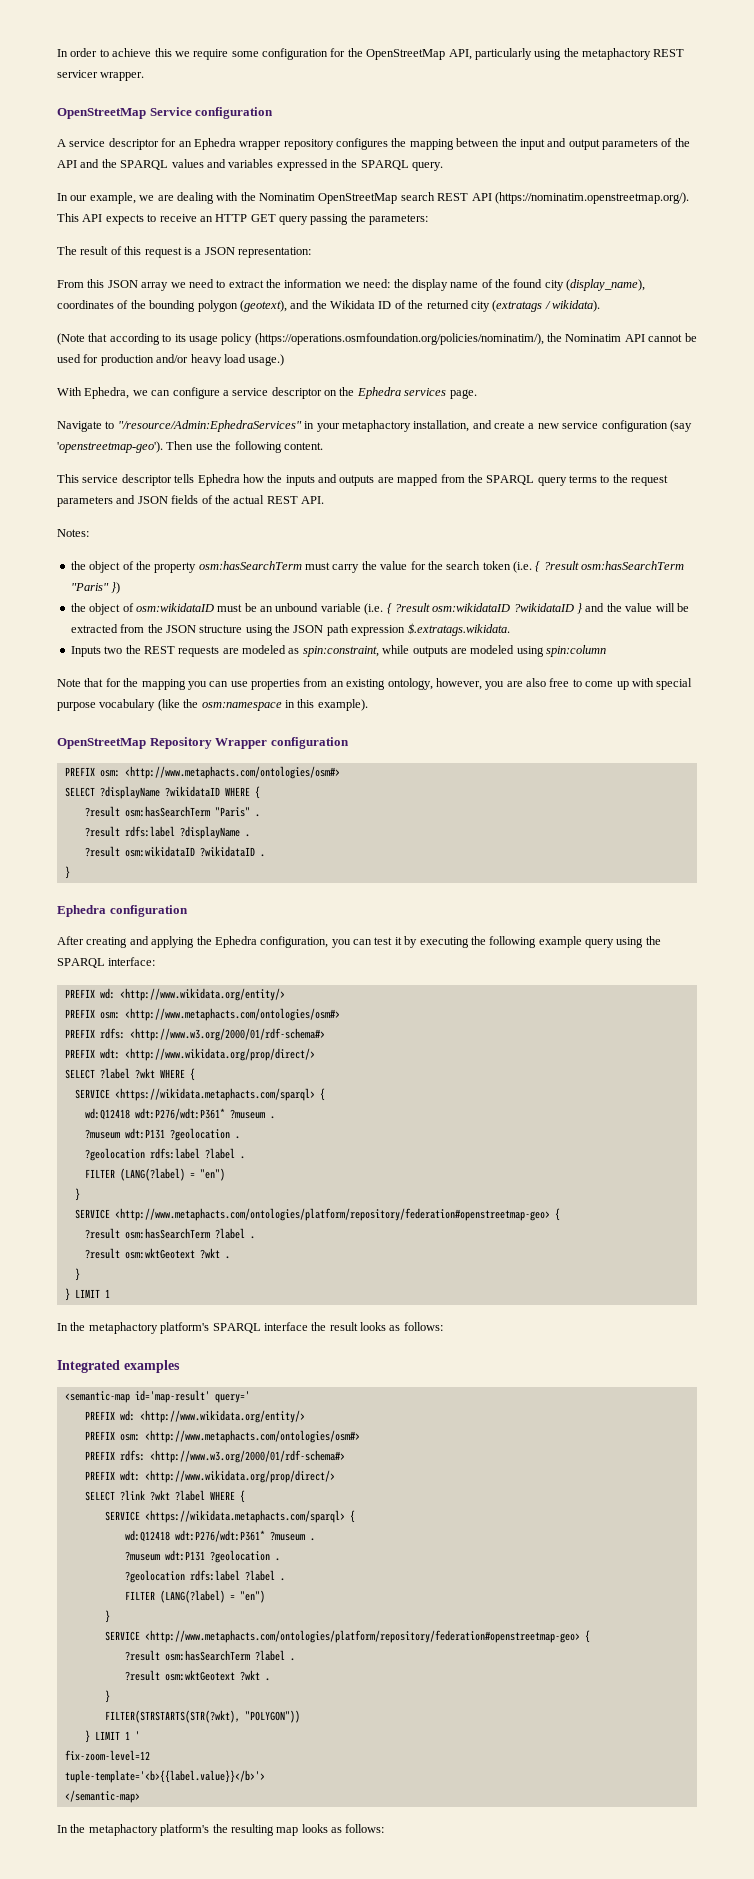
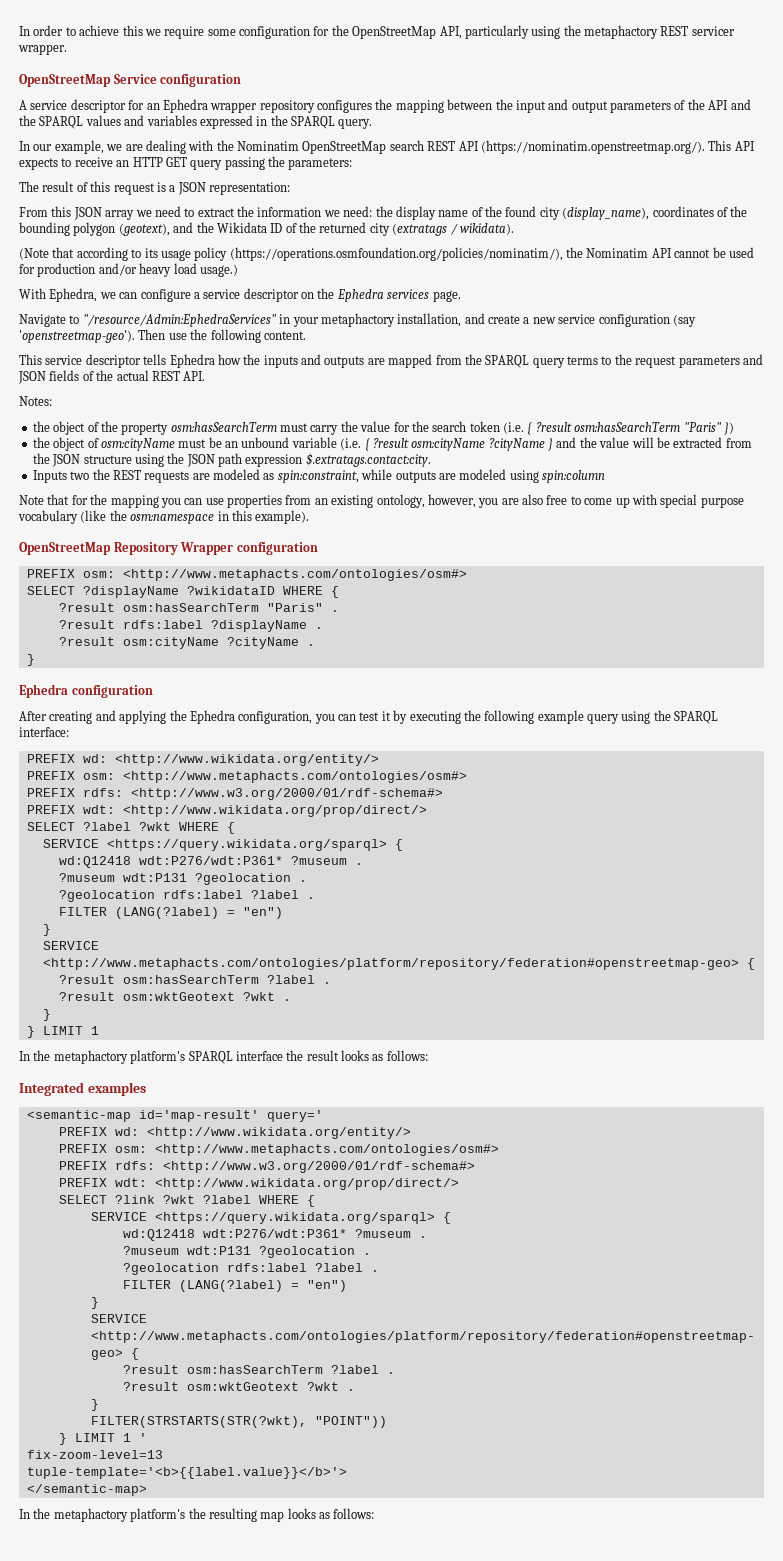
- the object of osm:wikidataID must be an unbound variable (i.e. { ?result osm:wikidataID ?wikidataID } and the value will be extracted from the JSON structure using the JSON path expression $.extratags.wikidata.
+ the object of osm:cityName must be an unbound variable (i.e. { ?result osm:cityName ?cityName } and the value will be extracted from the JSON structure using the JSON path expression $.extratags.contact:city.
- ?result osm:wikidataID ?wikidataID .
+ ?result osm:cityName ?cityName .
  SELECT ?label ?wkt WHERE {
- SERVICE <https://wikidata.metaphacts.com/sparql> {
+ SERVICE <https://query.wikidata.org/sparql> {
  SELECT ?link ?wkt ?label WHERE {
- SERVICE <https://wikidata.metaphacts.com/sparql> {
+ SERVICE <https://query.wikidata.org/sparql> {
- FILTER(STRSTARTS(STR(?wkt), "POLYGON"))
+ FILTER(STRSTARTS(STR(?wkt), "POINT"))
- fix-zoom-level=12
+ fix-zoom-level=13

